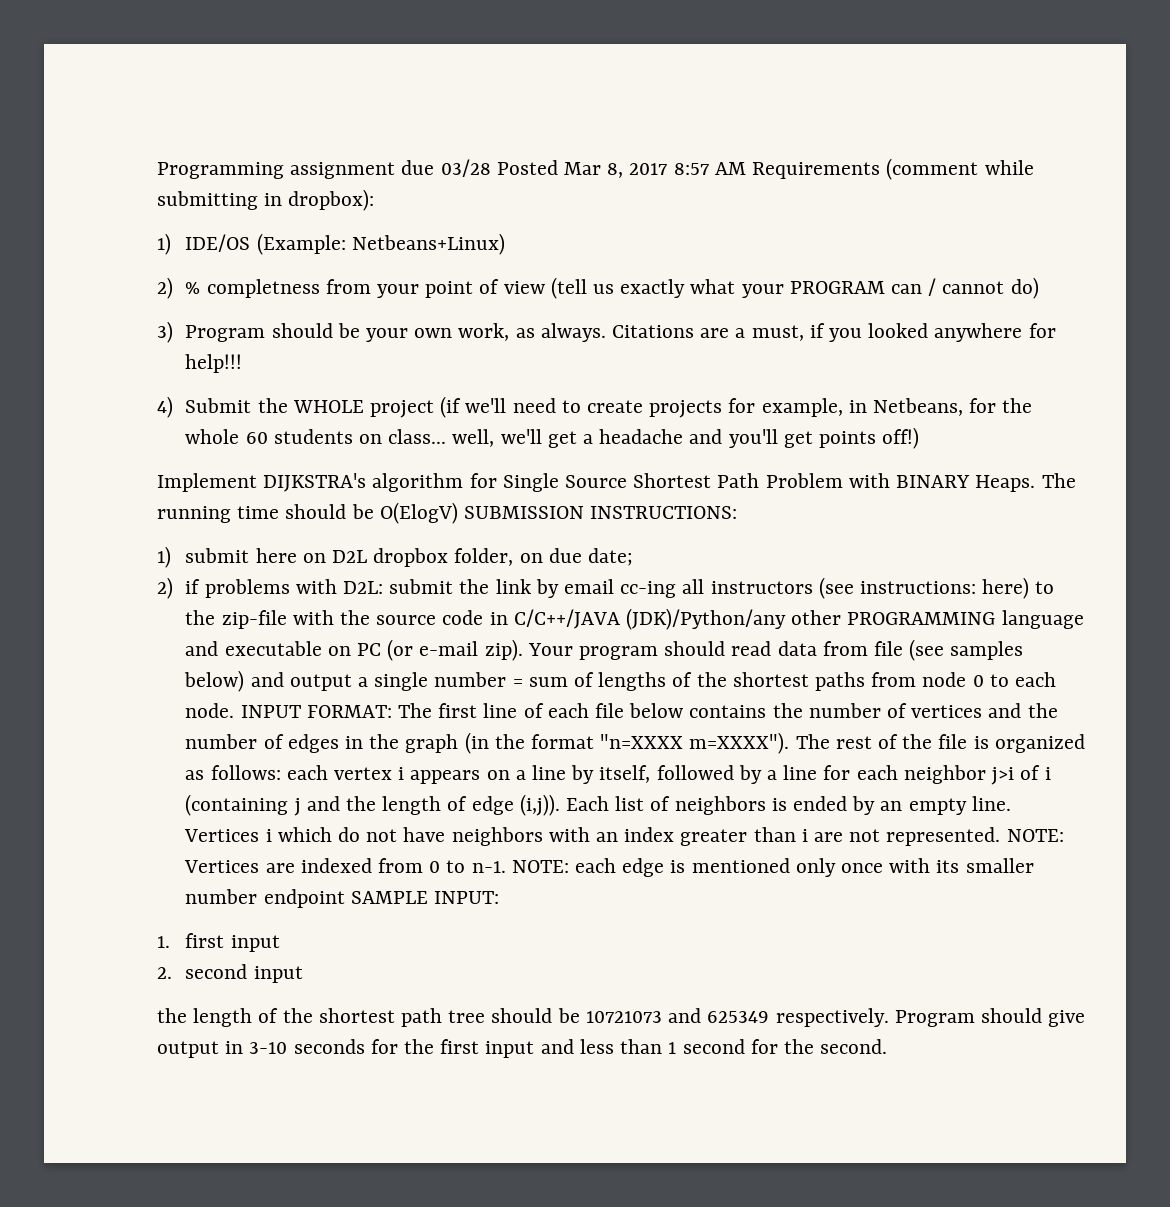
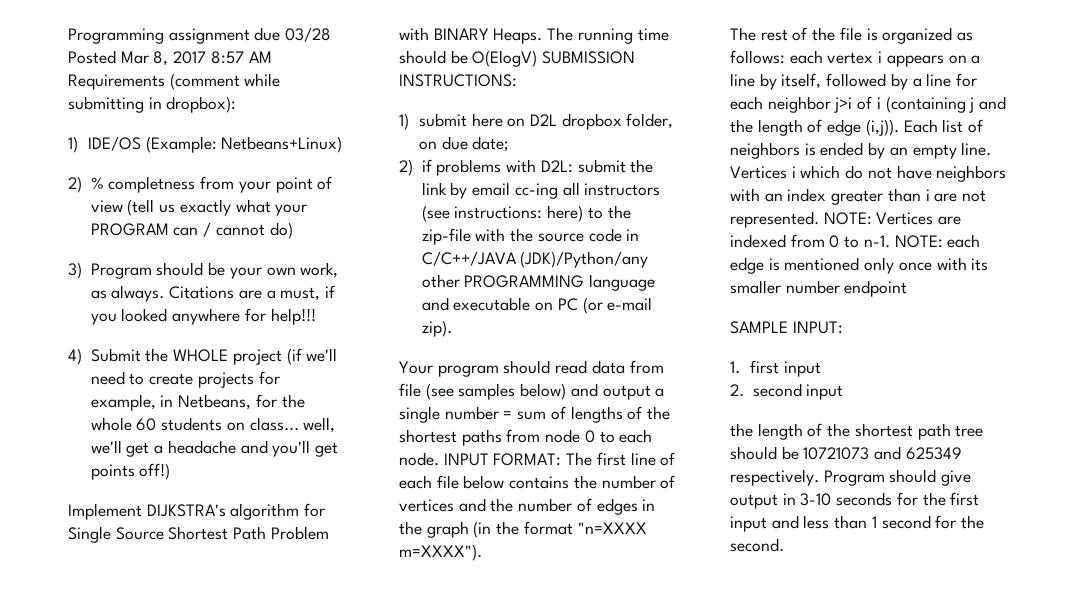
- here) to the zip-file with the source code in C/C++/JAVA (JDK)/Python/any other PROGRAMMING language and executable on PC (or e-mail zip). Your program should read data from file (see samples below) and output a single number = sum of lengths of the shortest paths from node 0 to each node.
+ here) to the zip-file with the source code in C/C++/JAVA (JDK)/Python/any other PROGRAMMING language and executable on PC (or e-mail zip).
+ Your program should read data from file (see samples below) and output a single number = sum of lengths of the shortest paths from node 0 to each node.
- The first line of each file below contains the number of vertices and the number of edges in the graph (in the format "n=XXXX m=XXXX"). The rest of the file is organized as follows:
+ The first line of each file below contains the number of vertices and the number of edges in the graph (in the format "n=XXXX m=XXXX").
+ The rest of the file is organized as follows:
- NOTE: each edge is mentioned only once with its smaller number endpoint SAMPLE INPUT:
+ NOTE: each edge is mentioned only once with its smaller number endpoint
+ SAMPLE INPUT:

